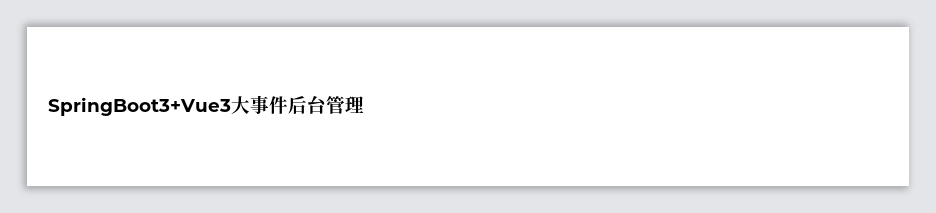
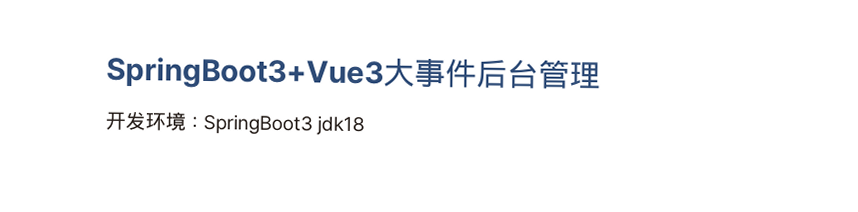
+ 开发环境：SpringBoot3 jdk18

